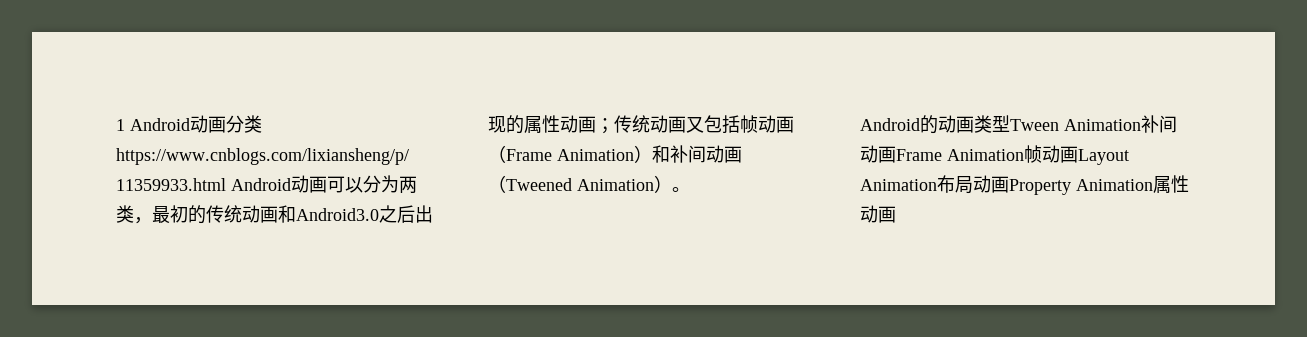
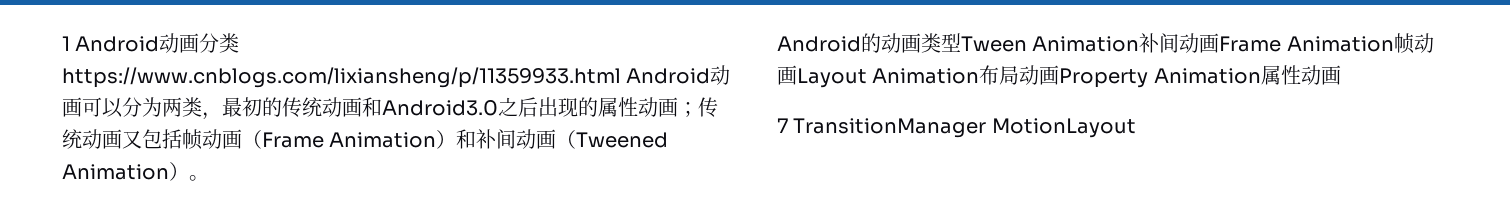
+ 7 TransitionManager MotionLayout

